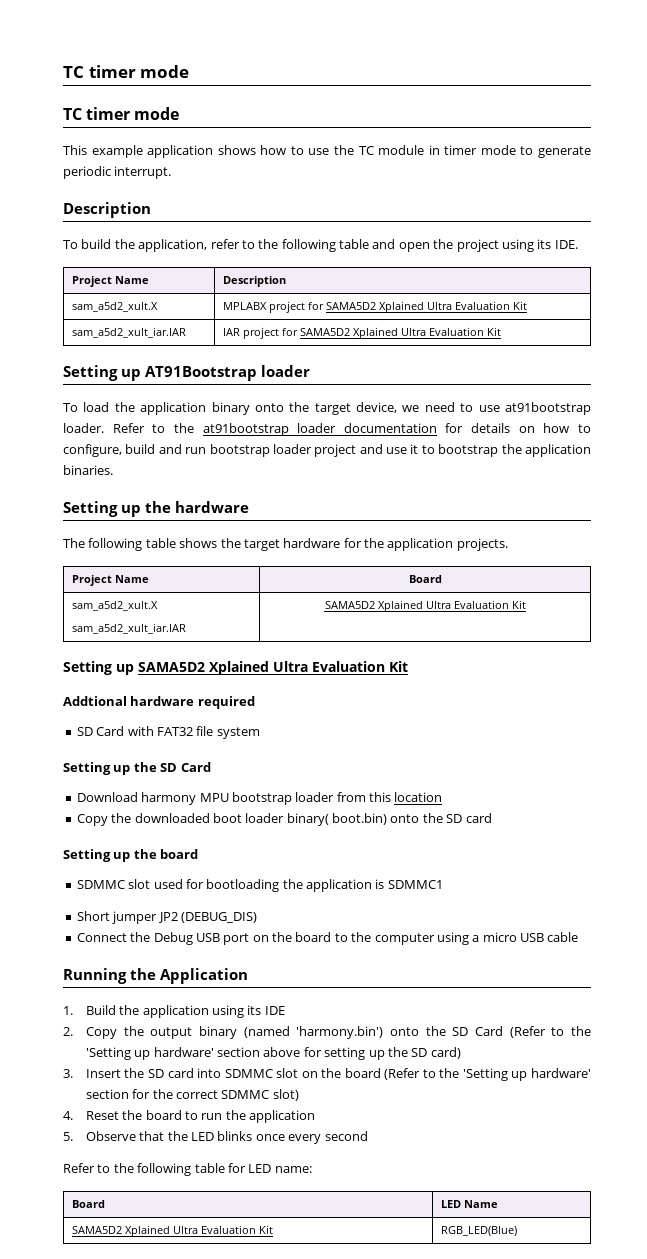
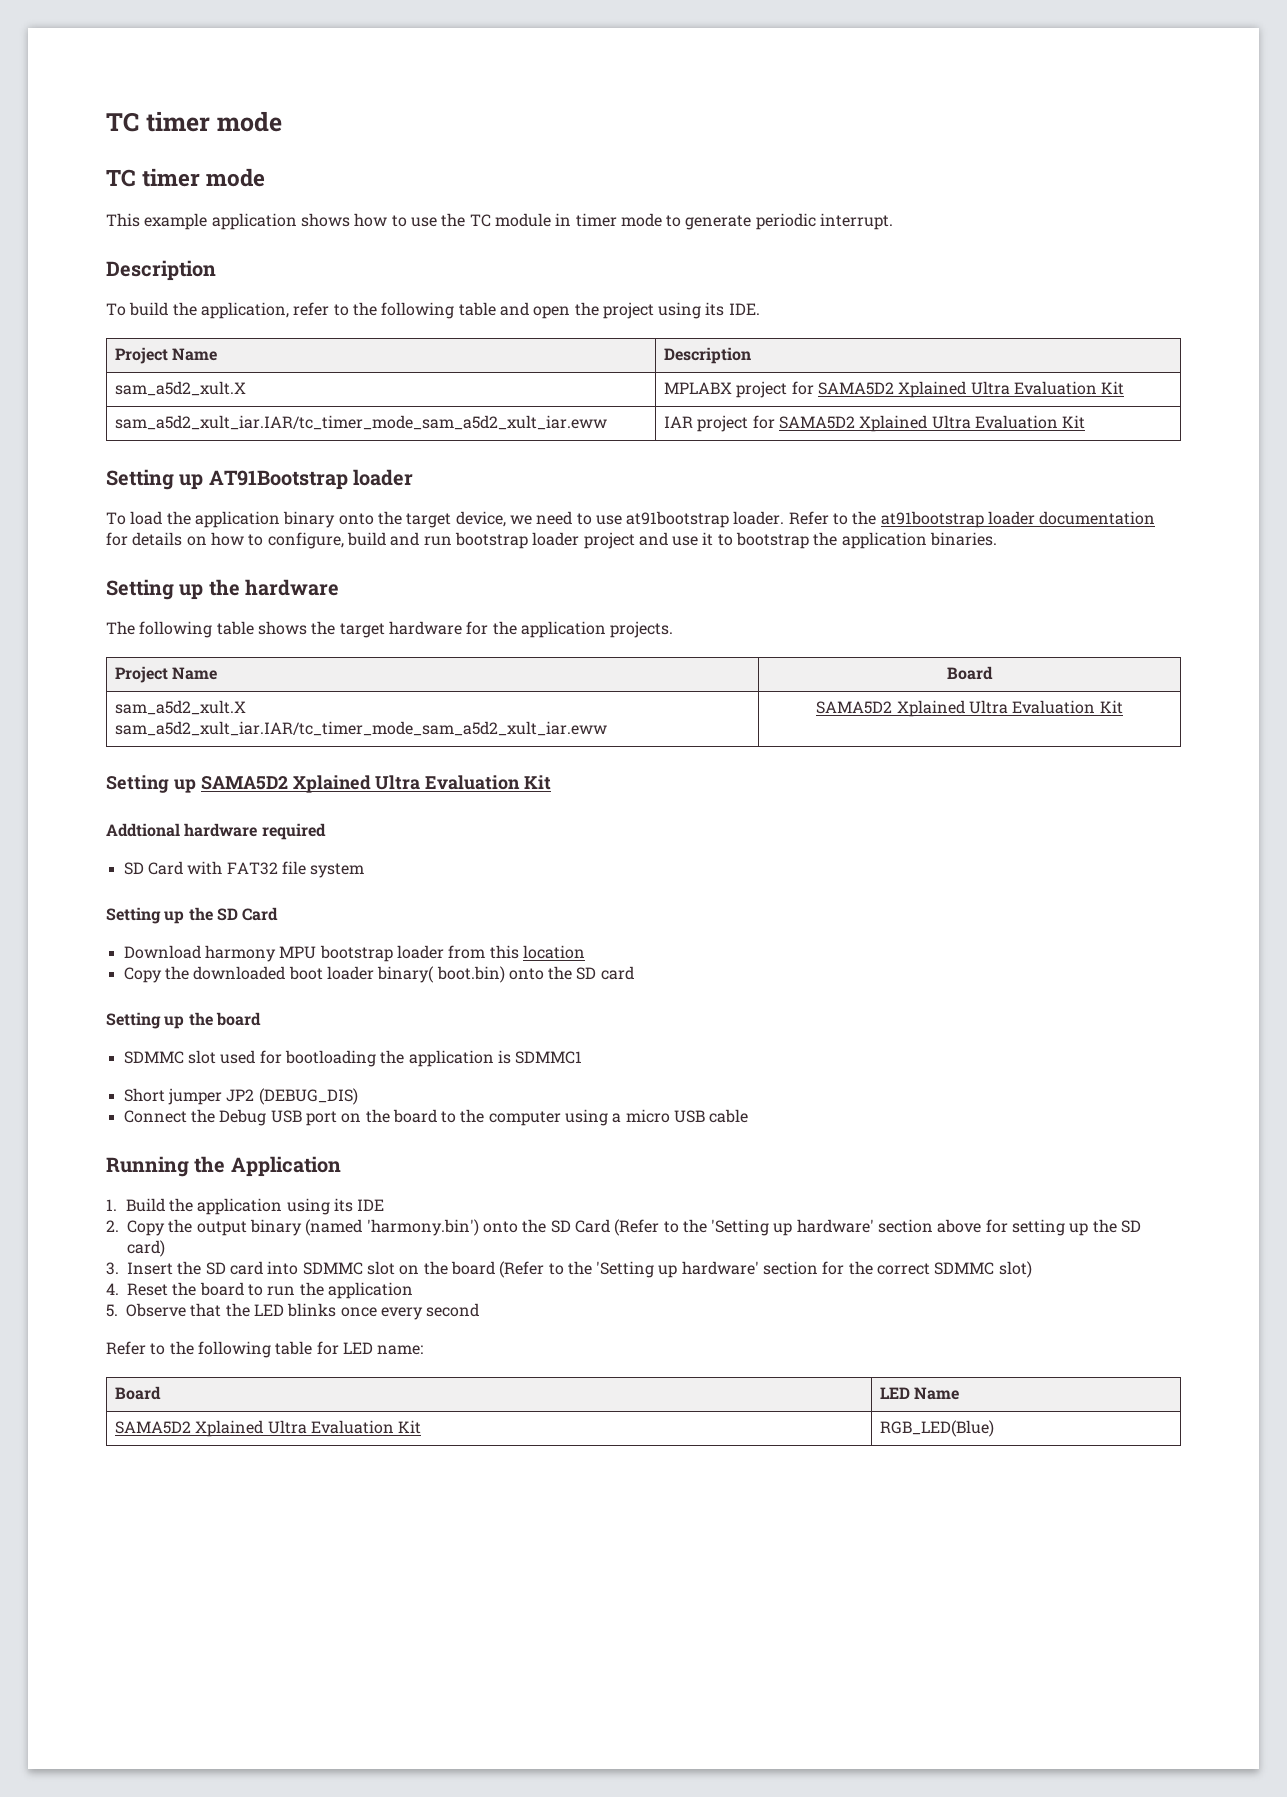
- sam_a5d2_xult_iar.IAR | IAR project for SAMA5D2 Xplained Ultra Evaluation Kit
+ sam_a5d2_xult_iar.IAR/tc_timer_mode_sam_a5d2_xult_iar.eww | IAR project for SAMA5D2 Xplained Ultra Evaluation Kit
  Project Name | Board
  sam_a5d2_xult.X
- sam_a5d2_xult_iar.IAR | SAMA5D2 Xplained Ultra Evaluation Kit
+ sam_a5d2_xult_iar.IAR/tc_timer_mode_sam_a5d2_xult_iar.eww | SAMA5D2 Xplained Ultra Evaluation Kit

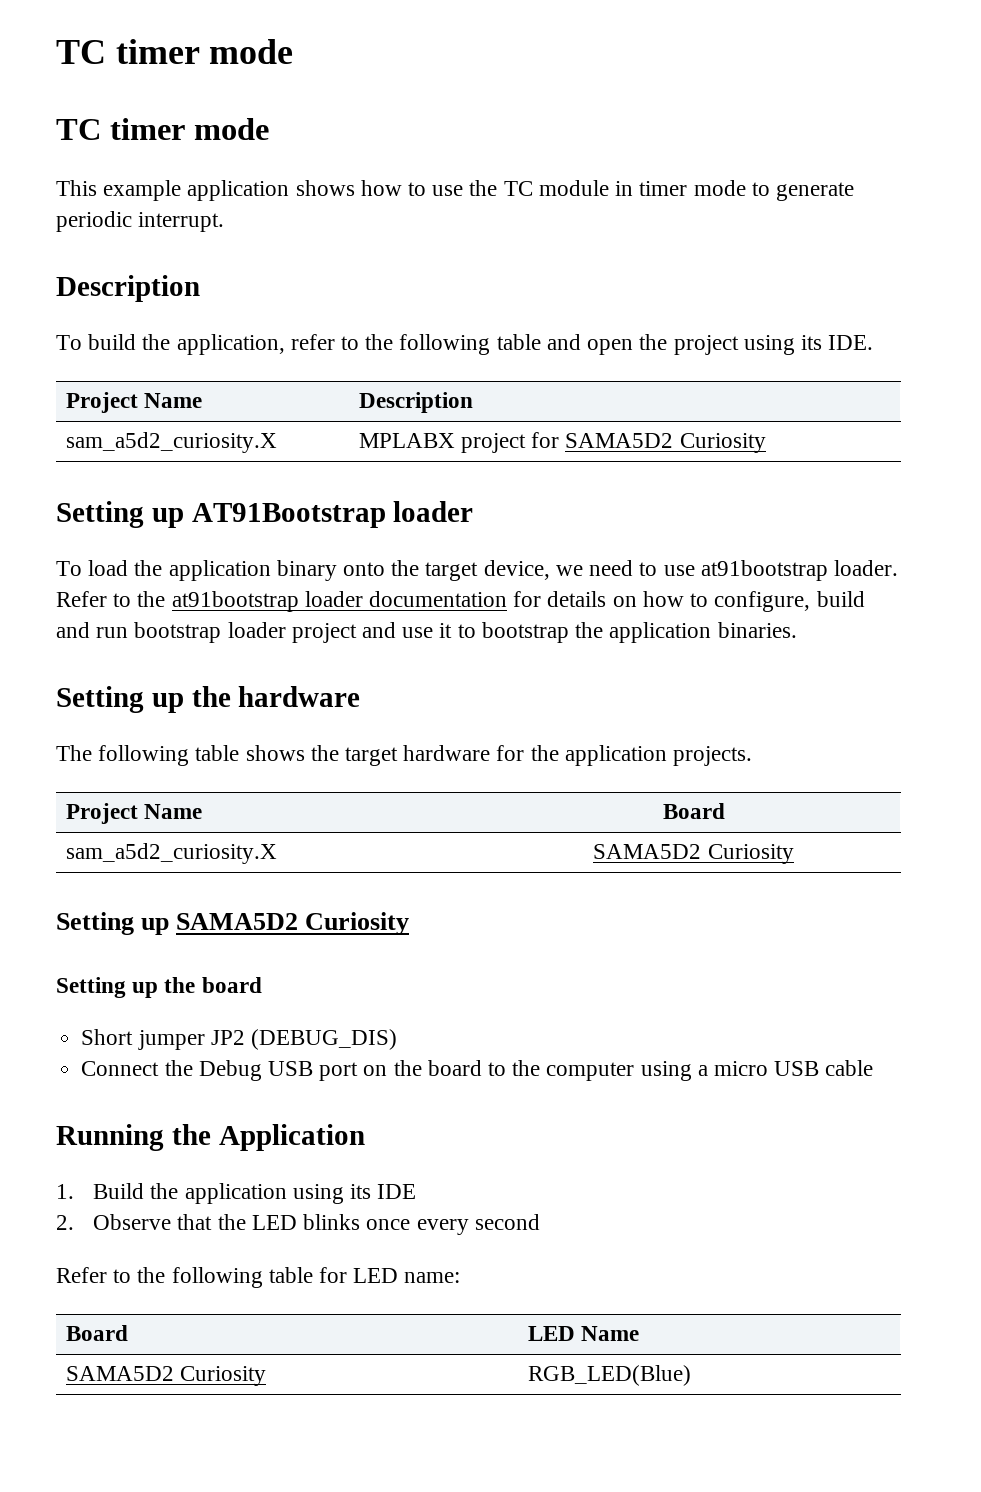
- sam_a5d2_xult.X | MPLABX project for SAMA5D2 Xplained Ultra Evaluation Kit
- sam_a5d2_xult_iar.IAR/tc_timer_mode_sam_a5d2_xult_iar.eww | IAR project for SAMA5D2 Xplained Ultra Evaluation Kit
+ sam_a5d2_curiosity.X | MPLABX project for SAMA5D2 Curiosity
  Project Name | Board
- sam_a5d2_xult.X
- sam_a5d2_xult_iar.IAR/tc_timer_mode_sam_a5d2_xult_iar.eww | SAMA5D2 Xplained Ultra Evaluation Kit
+ sam_a5d2_curiosity.X | SAMA5D2 Curiosity
- Setting up SAMA5D2 Xplained Ultra Evaluation Kit
- Addtional hardware required
- SD Card with FAT32 file system
- Setting up the SD Card
- Download harmony MPU bootstrap loader from this location
- Copy the downloaded boot loader binary( boot.bin) onto the SD card
+ Setting up SAMA5D2 Curiosity
  Setting up the board
- SDMMC slot used for bootloading the application is SDMMC1
- 2. Copy the output binary (named 'harmony.bin') onto the SD Card (Refer to the 'Setting up hardware' section above for setting up the SD card)
- 3. Insert the SD card into SDMMC slot on the board (Refer to the 'Setting up hardware' section for the correct SDMMC slot)
- 4. Reset the board to run the application
- 5. Observe that the LED blinks once every second
+ 2. Observe that the LED blinks once every second
- SAMA5D2 Xplained Ultra Evaluation Kit | RGB_LED(Blue)
+ SAMA5D2 Curiosity | RGB_LED(Blue)

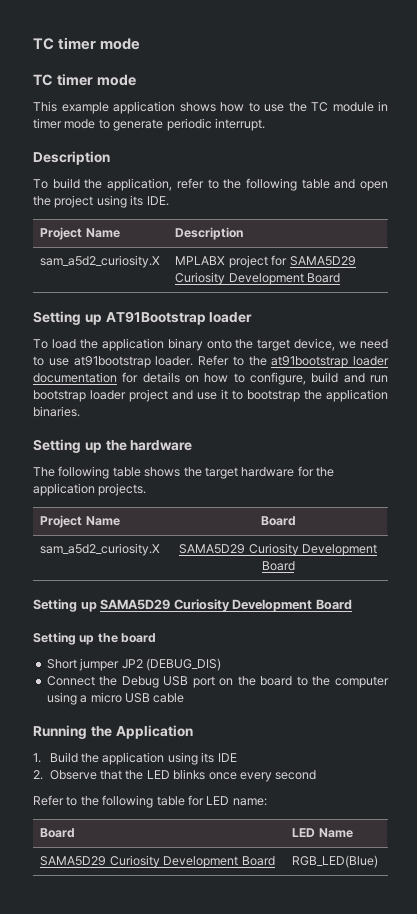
- sam_a5d2_curiosity.X | MPLABX project for SAMA5D2 Curiosity
+ sam_a5d2_curiosity.X | MPLABX project for SAMA5D29 Curiosity Development Board
- sam_a5d2_curiosity.X | SAMA5D2 Curiosity
- Setting up SAMA5D2 Curiosity
+ sam_a5d2_curiosity.X | SAMA5D29 Curiosity Development Board
+ Setting up SAMA5D29 Curiosity Development Board
- SAMA5D2 Curiosity | RGB_LED(Blue)
+ SAMA5D29 Curiosity Development Board | RGB_LED(Blue)

